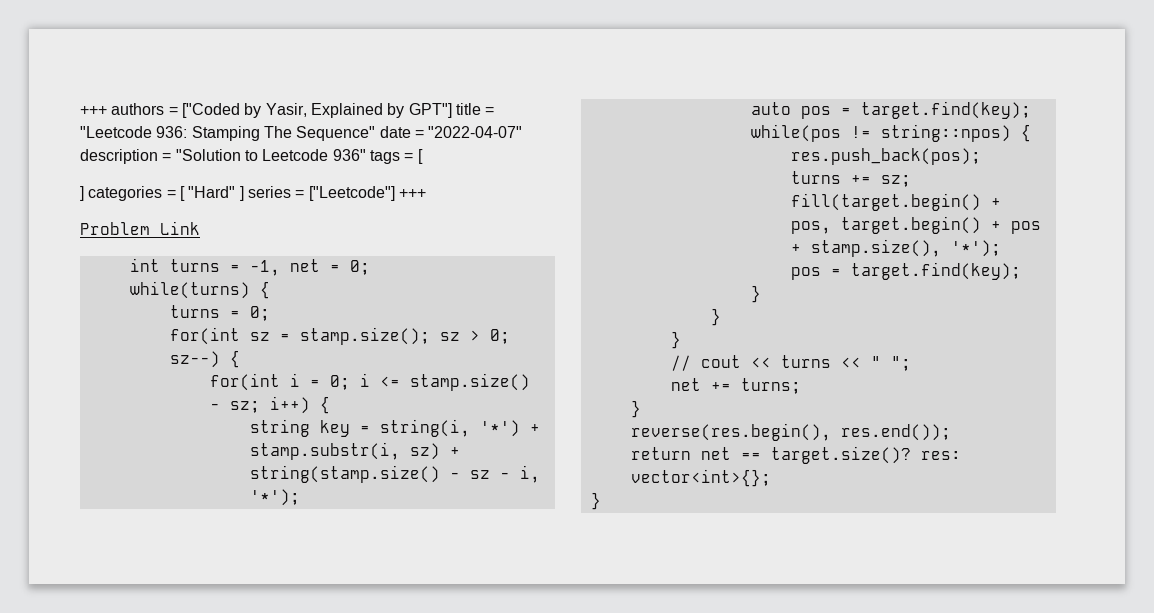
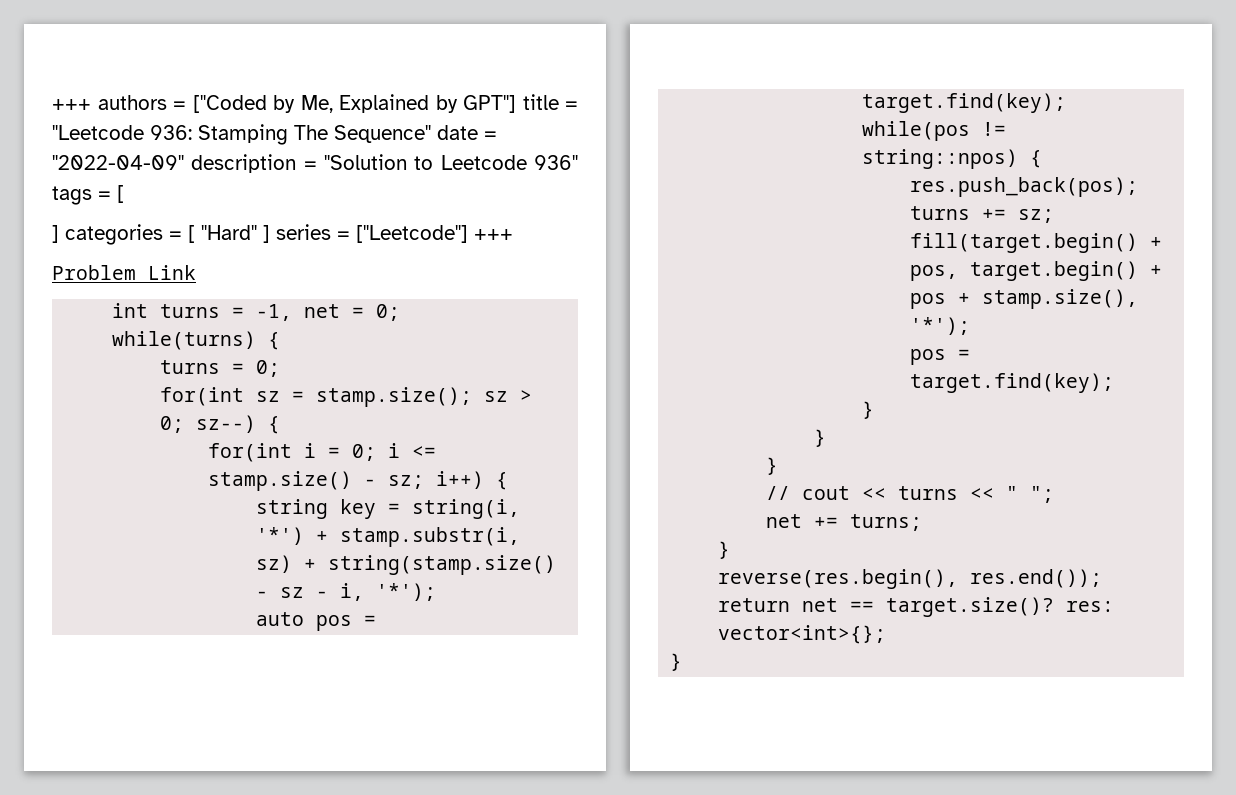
- +++ authors = ["Coded by Yasir, Explained by GPT"] title = "Leetcode 936: Stamping The Sequence" date = "2022-04-07" description = "Solution to Leetcode 936" tags = [
+ +++ authors = ["Coded by Me, Explained by GPT"] title = "Leetcode 936: Stamping The Sequence" date = "2022-04-09" description = "Solution to Leetcode 936" tags = [

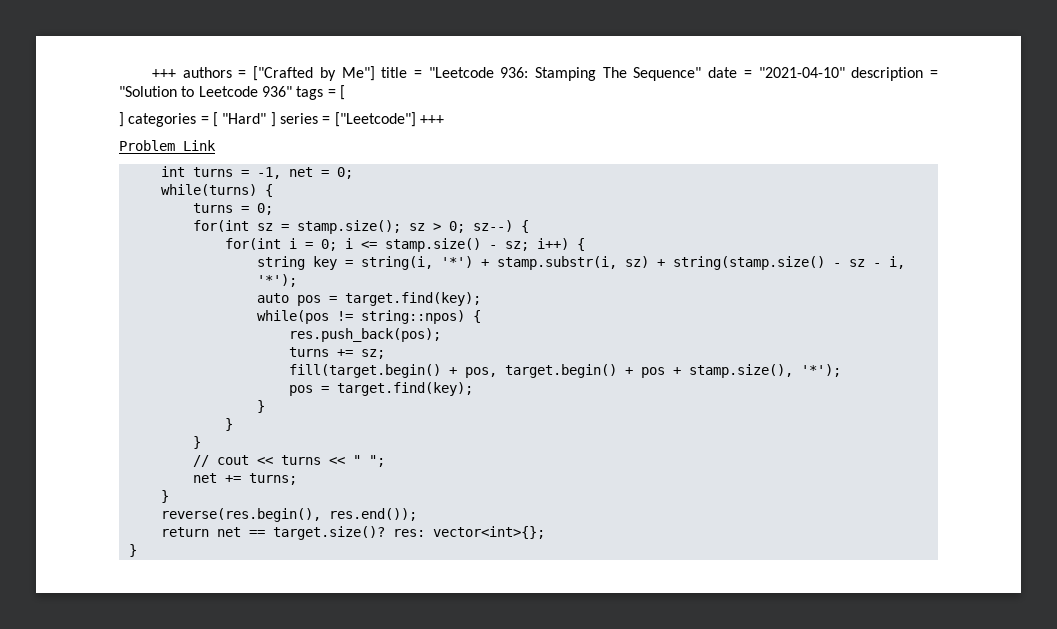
- +++ authors = ["Coded by Me, Explained by GPT"] title = "Leetcode 936: Stamping The Sequence" date = "2022-04-09" description = "Solution to Leetcode 936" tags = [
+ +++ authors = ["Crafted by Me"] title = "Leetcode 936: Stamping The Sequence" date = "2021-04-10" description = "Solution to Leetcode 936" tags = [

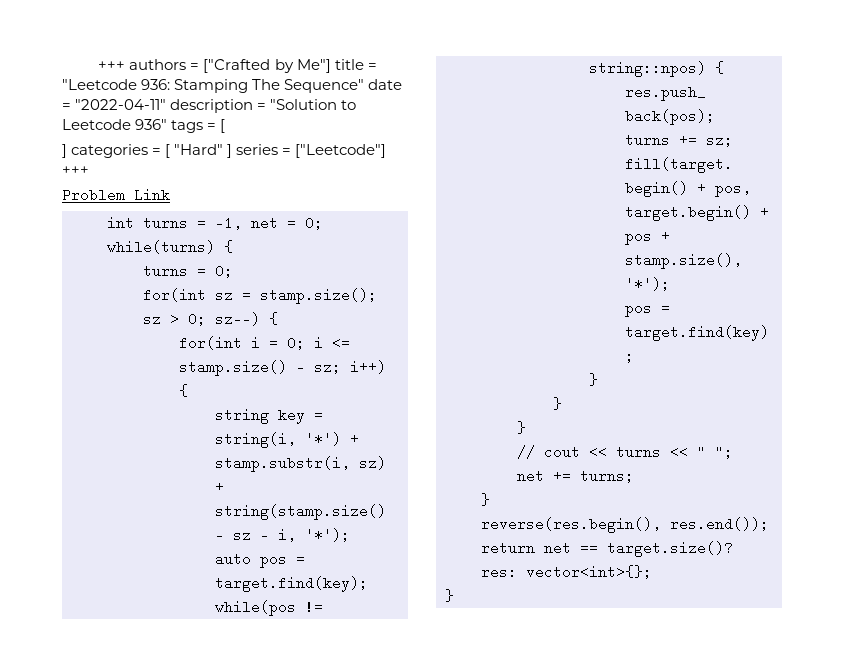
- +++ authors = ["Crafted by Me"] title = "Leetcode 936: Stamping The Sequence" date = "2021-04-10" description = "Solution to Leetcode 936" tags = [
+ +++ authors = ["Crafted by Me"] title = "Leetcode 936: Stamping The Sequence" date = "2022-04-11" description = "Solution to Leetcode 936" tags = [

